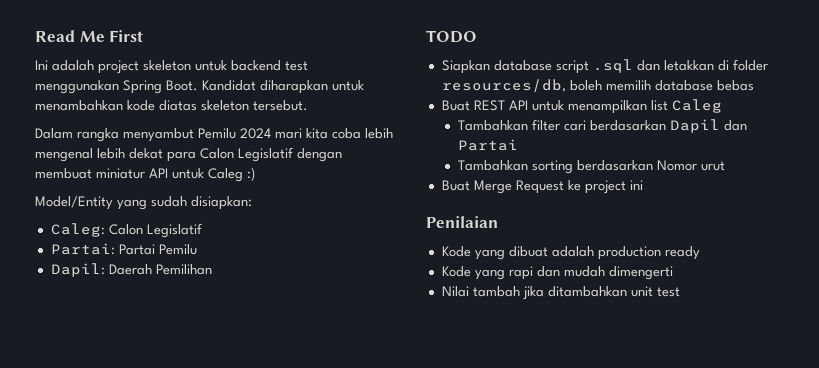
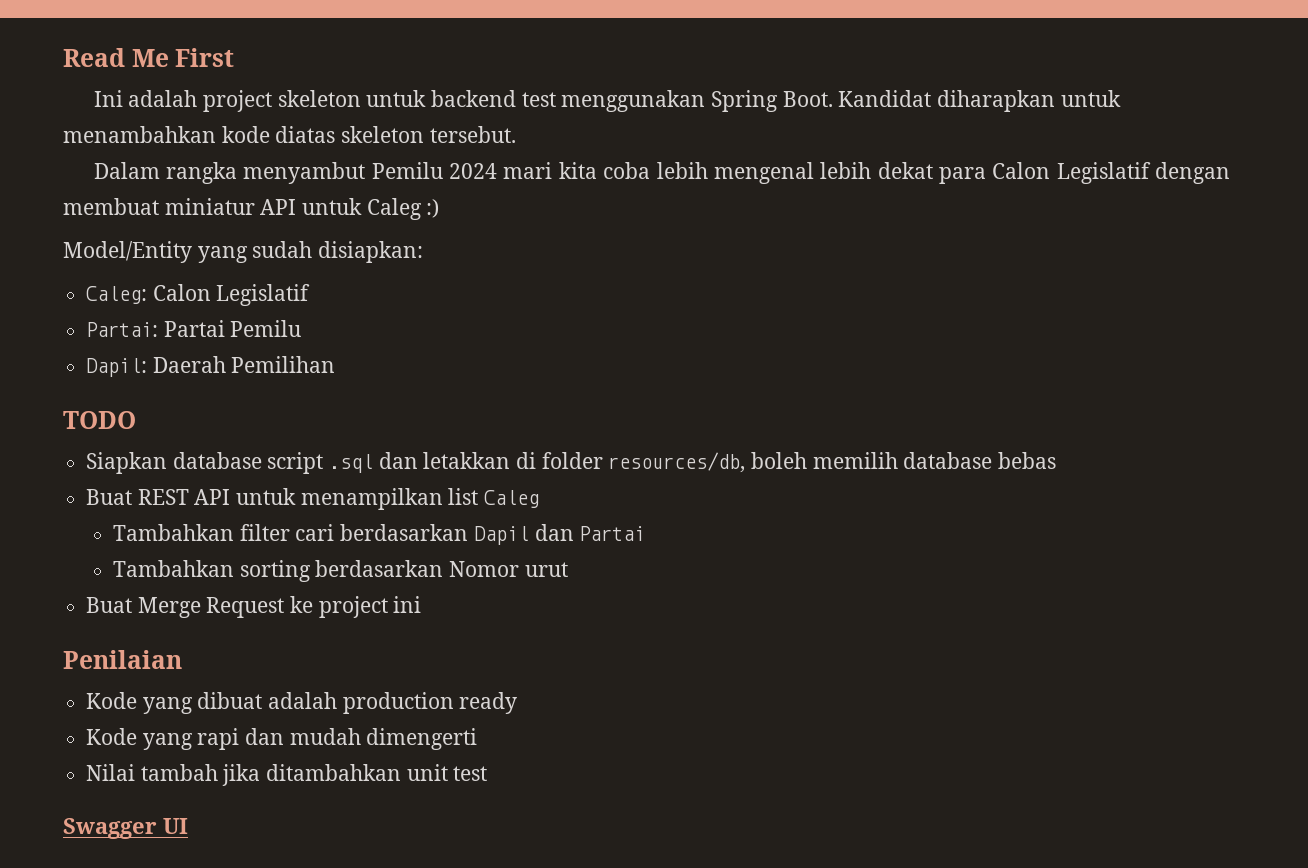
+ Swagger UI

